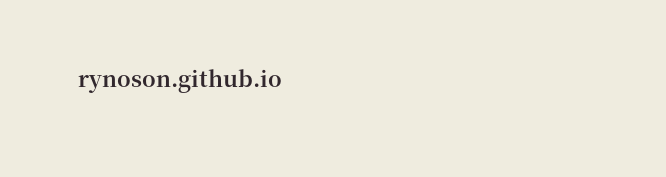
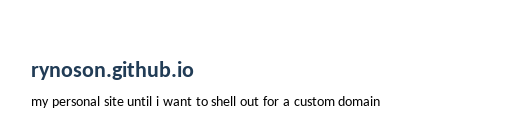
+ my personal site until i want to shell out for a custom domain

